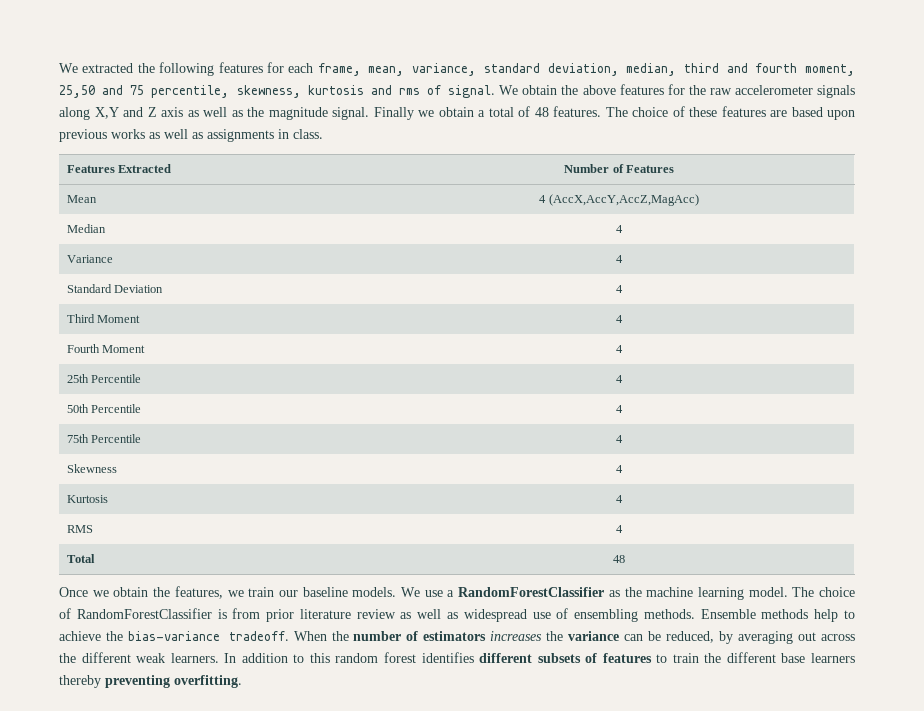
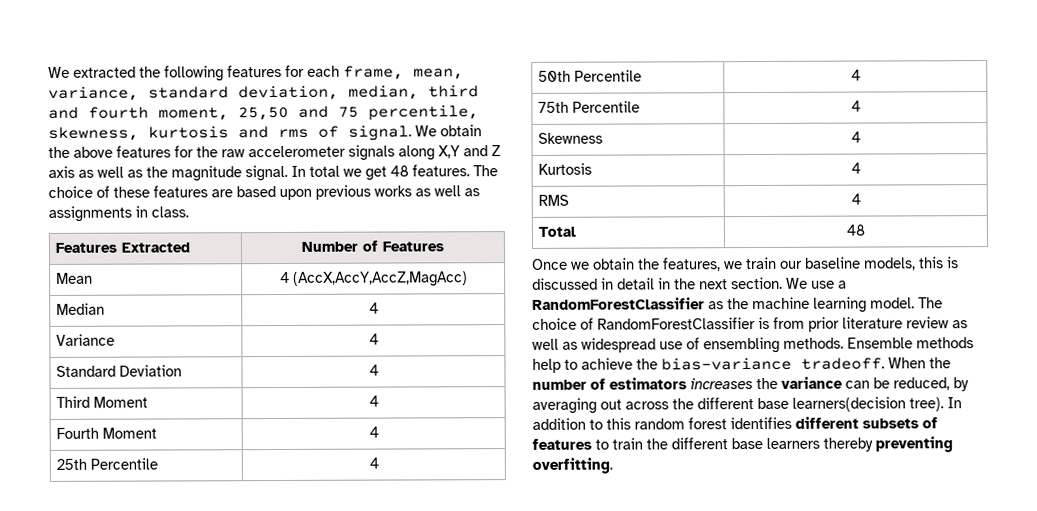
- Finally we obtain a total of 48 features.
+ In total we get 48 features.
- Once we obtain the features, we train our baseline models.
+ Once we obtain the features, we train our baseline models, this is discussed in detail in the next section.
- When the number of estimators increases the variance can be reduced, by averaging out across the different weak learners.
+ When the number of estimators increases the variance can be reduced, by averaging out across the different base learners(decision tree).

